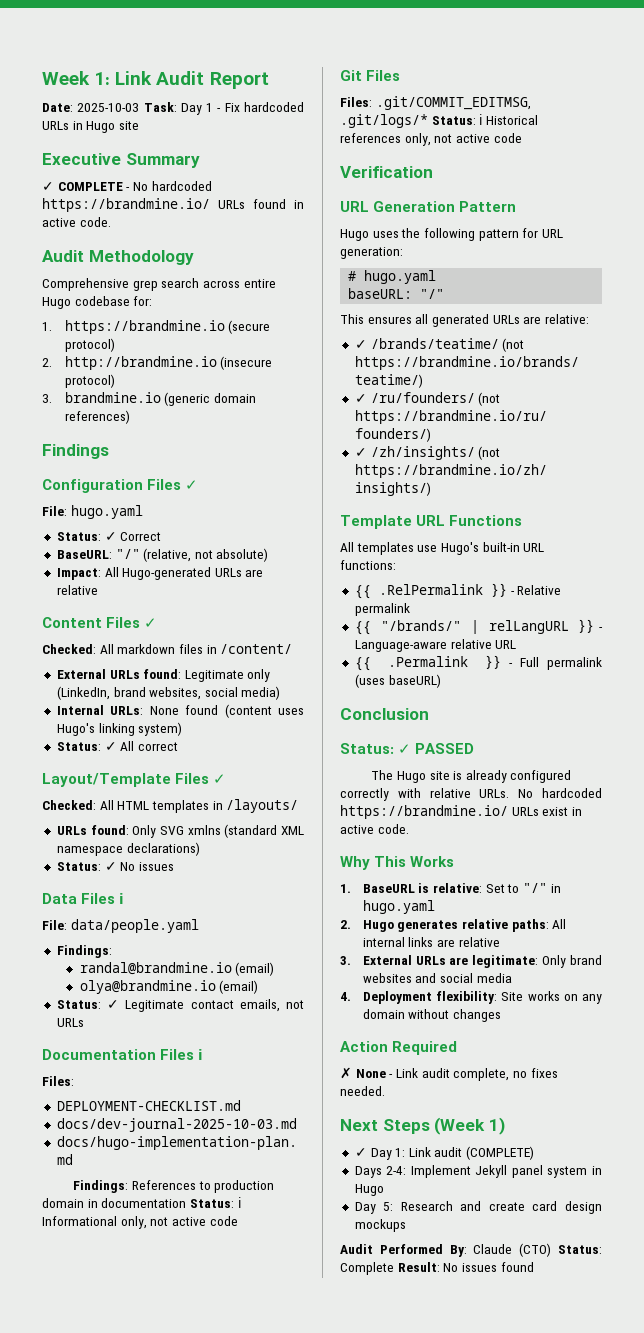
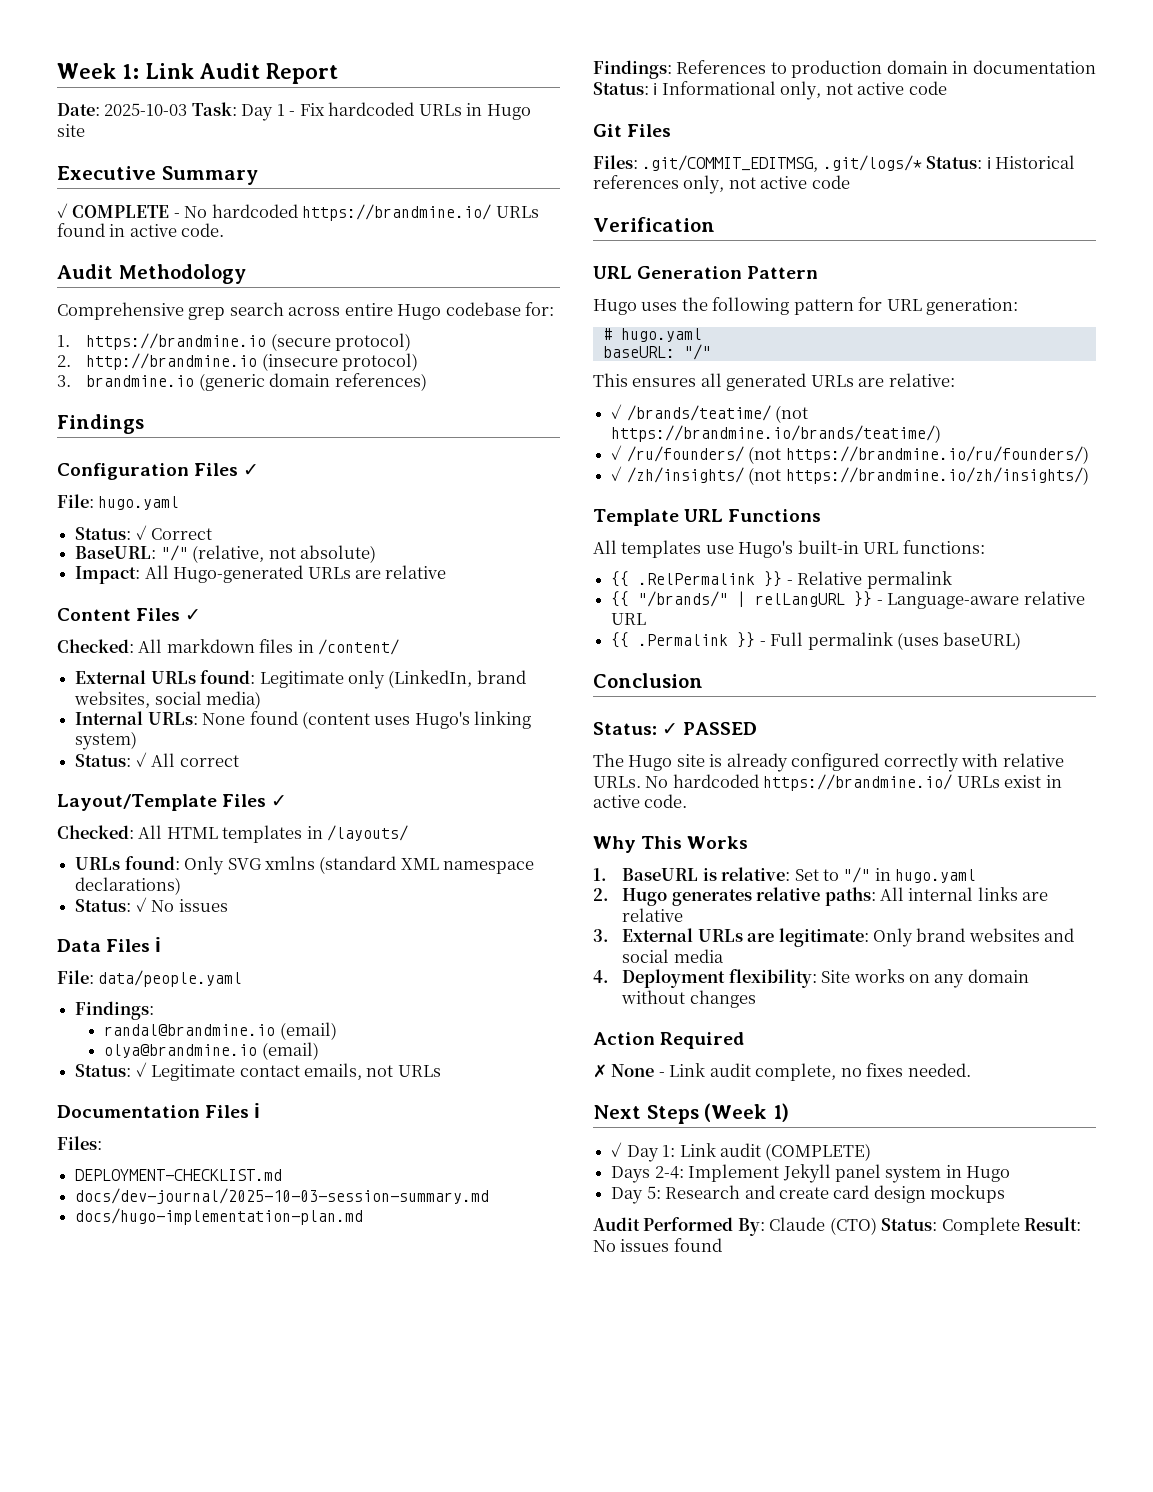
- docs/dev-journal-2025-10-03.md
+ docs/dev-journal/2025-10-03-session-summary.md

